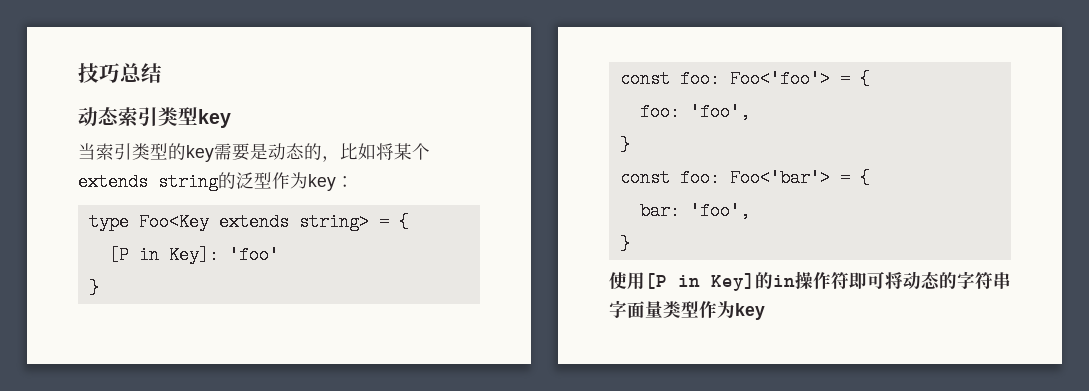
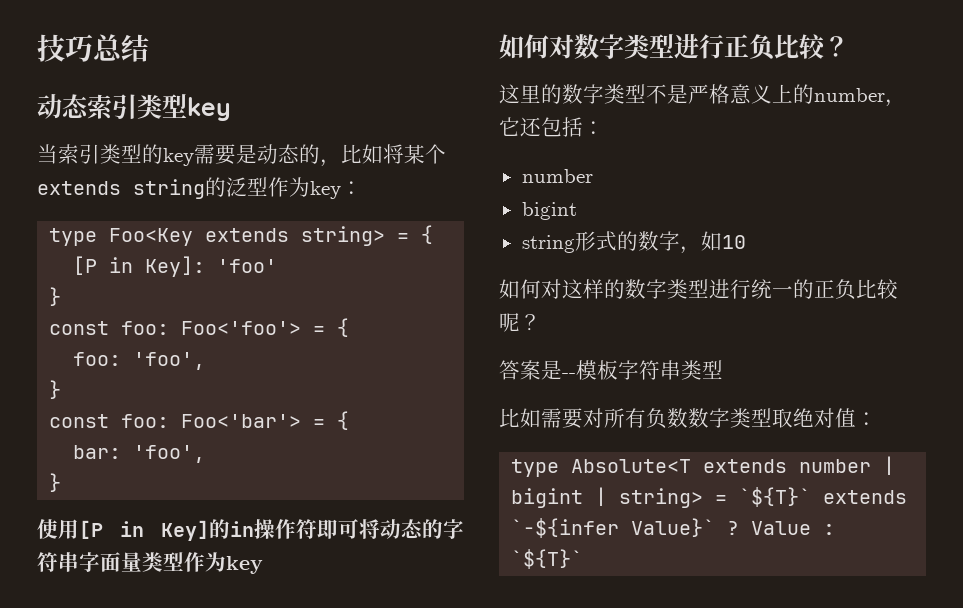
+ 如何对数字类型进行正负比较？
+ 这里的数字类型不是严格意义上的number，它还包括：
+ number
+ bigint
+ string形式的数字，如10
+ 如何对这样的数字类型进行统一的正负比较呢？
+ 答案是--模板字符串类型
+ 比如需要对所有负数数字类型取绝对值：
+ type Absolute<T extends number | bigint | string> = `${T}` extends `-${infer Value}` ? Value : `${T}`

